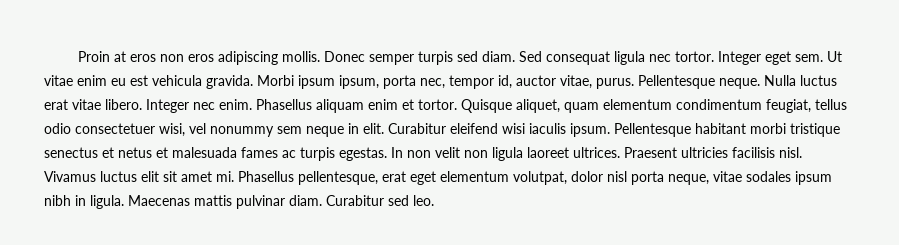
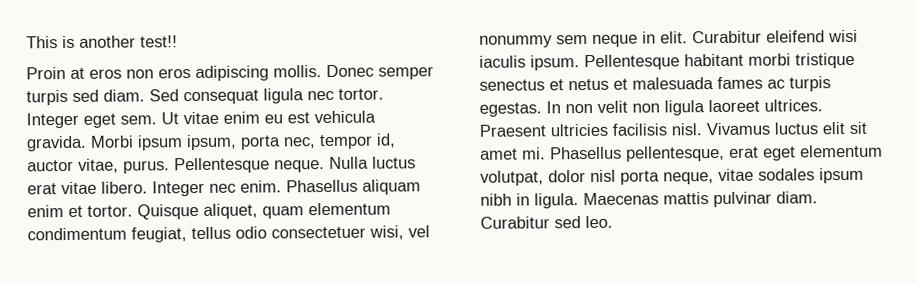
+ This is another test!!

